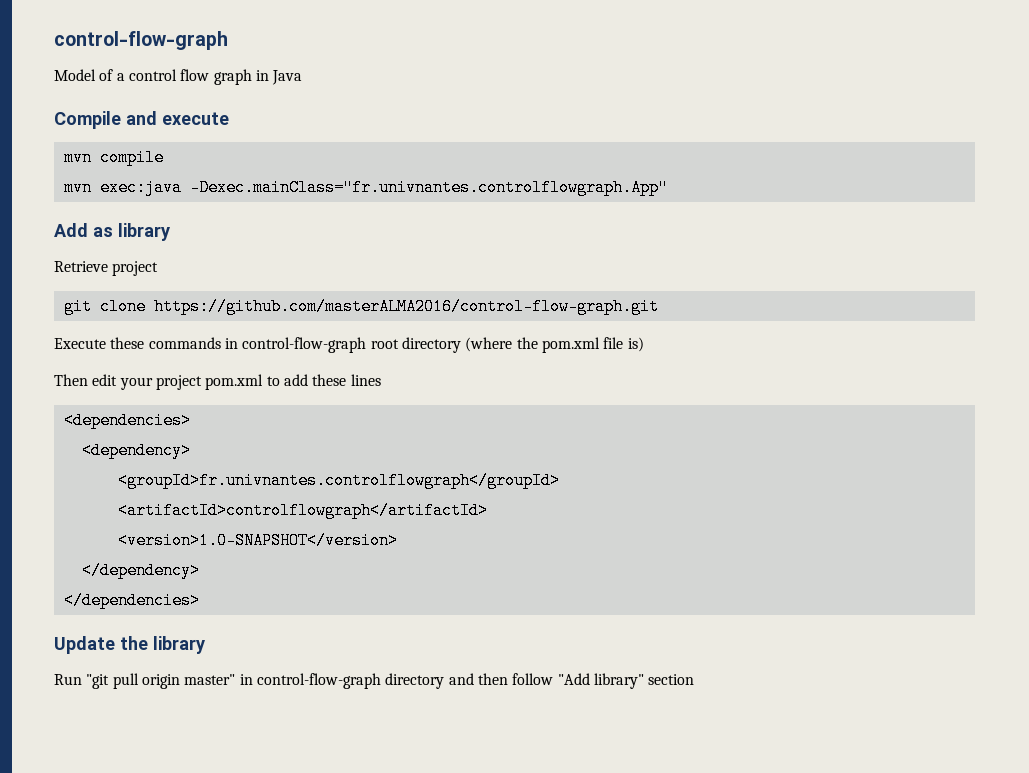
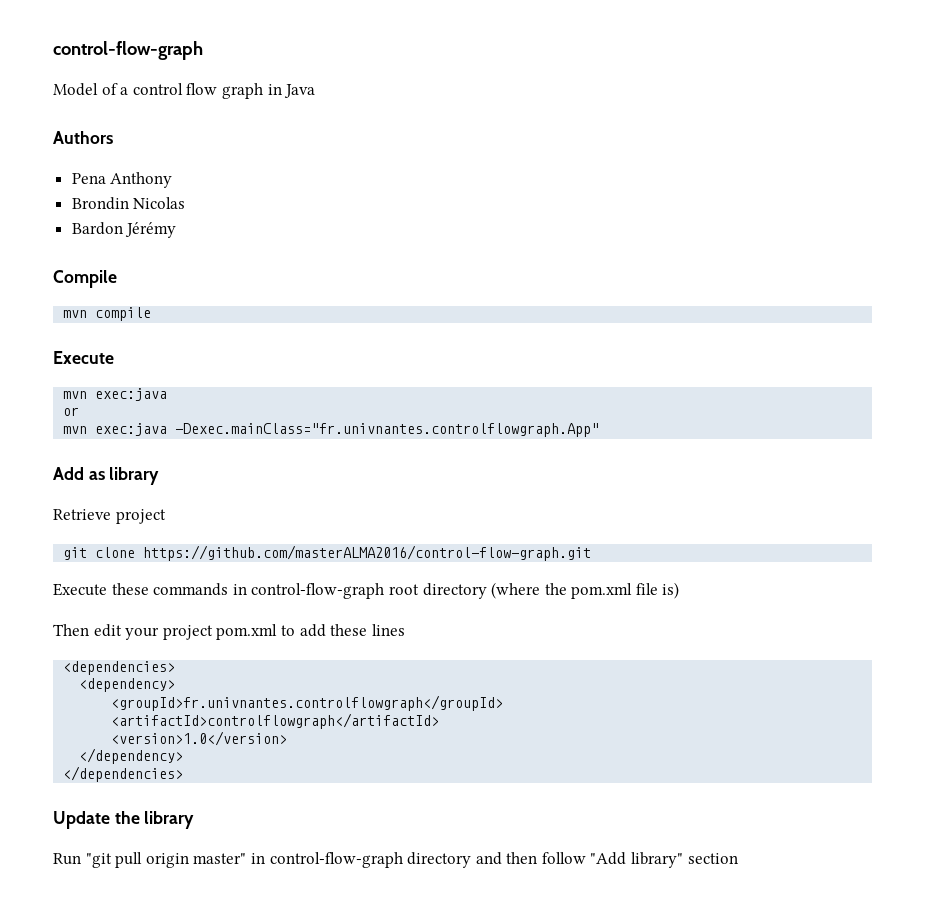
+ Authors
+ Pena Anthony
+ Brondin Nicolas
+ Bardon Jérémy
- Compile and execute
+ Compile
  mvn compile
+ Execute
+ mvn exec:java
+ or
- <version>1.0-SNAPSHOT</version>
+ <version>1.0</version>

